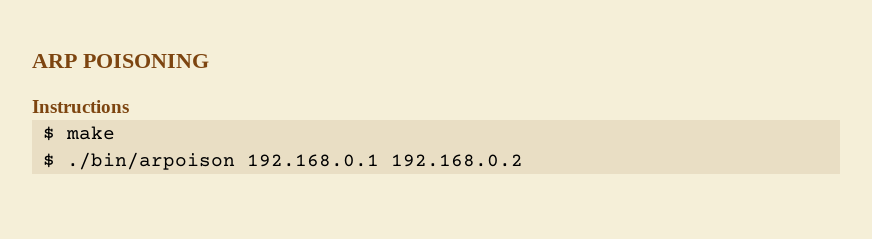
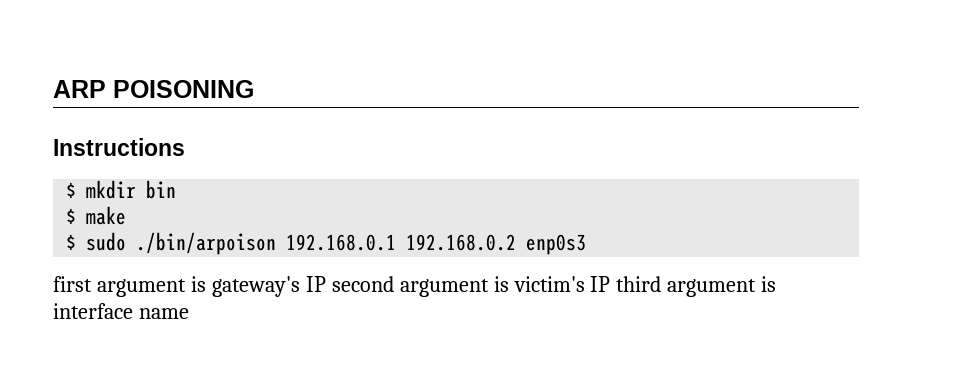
+ $ mkdir bin
- $ ./bin/arpoison 192.168.0.1 192.168.0.2
+ $ sudo ./bin/arpoison 192.168.0.1 192.168.0.2 enp0s3
+ first argument is gateway's IP second argument is victim's IP third argument is interface name

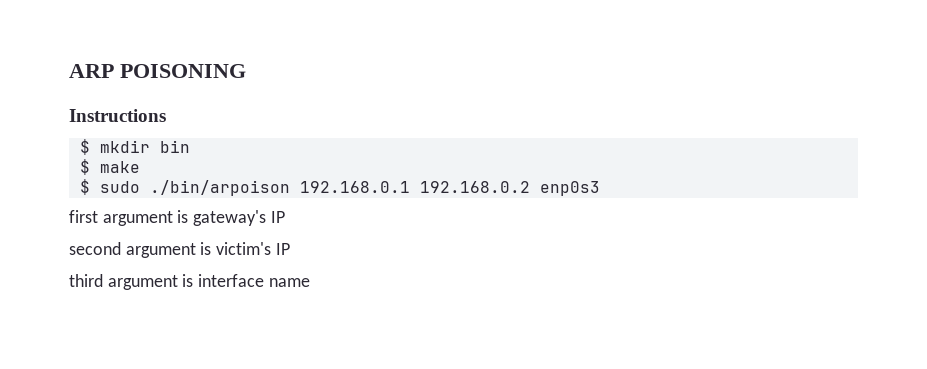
- first argument is gateway's IP second argument is victim's IP third argument is interface name
+ first argument is gateway's IP
+ second argument is victim's IP
+ third argument is interface name

